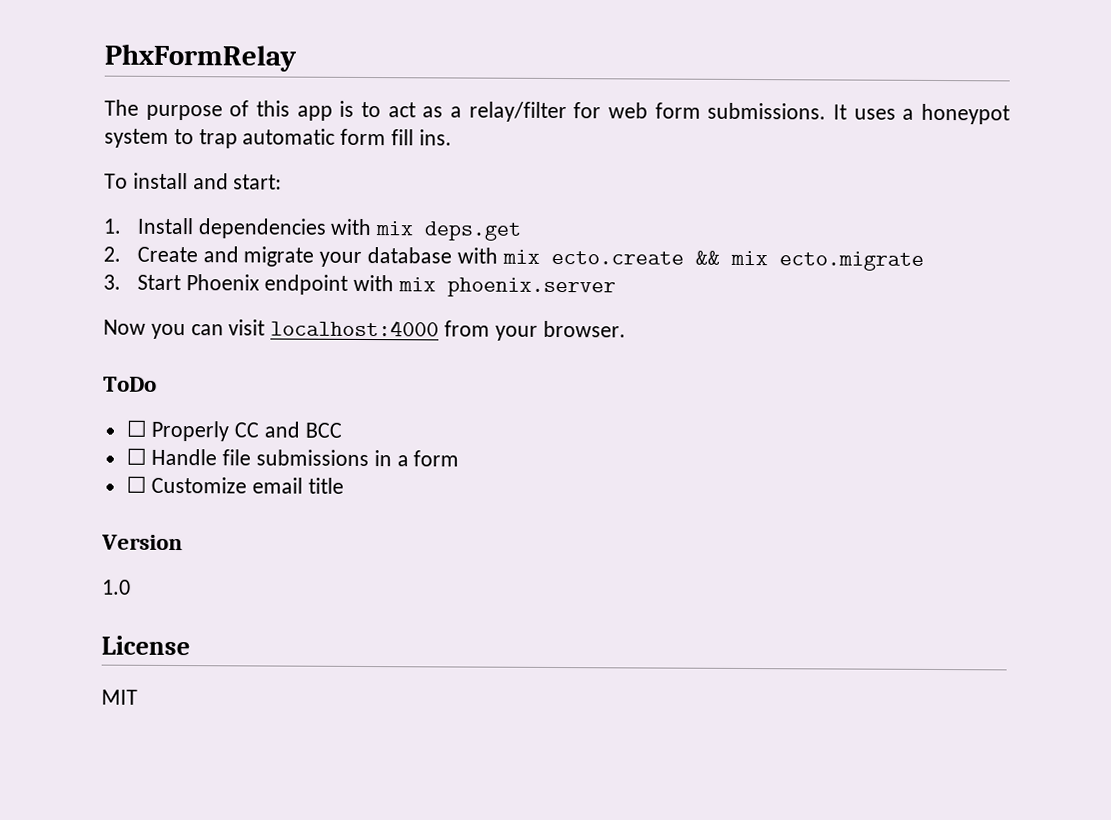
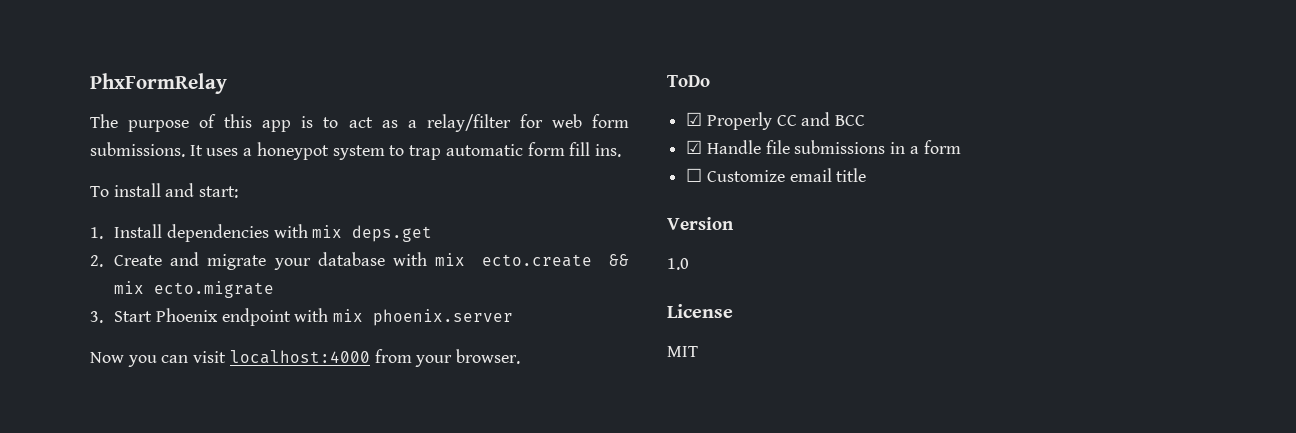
- ☐ Properly CC and BCC
+ ☑ Properly CC and BCC
- ☐ Handle file submissions in a form
+ ☑ Handle file submissions in a form

